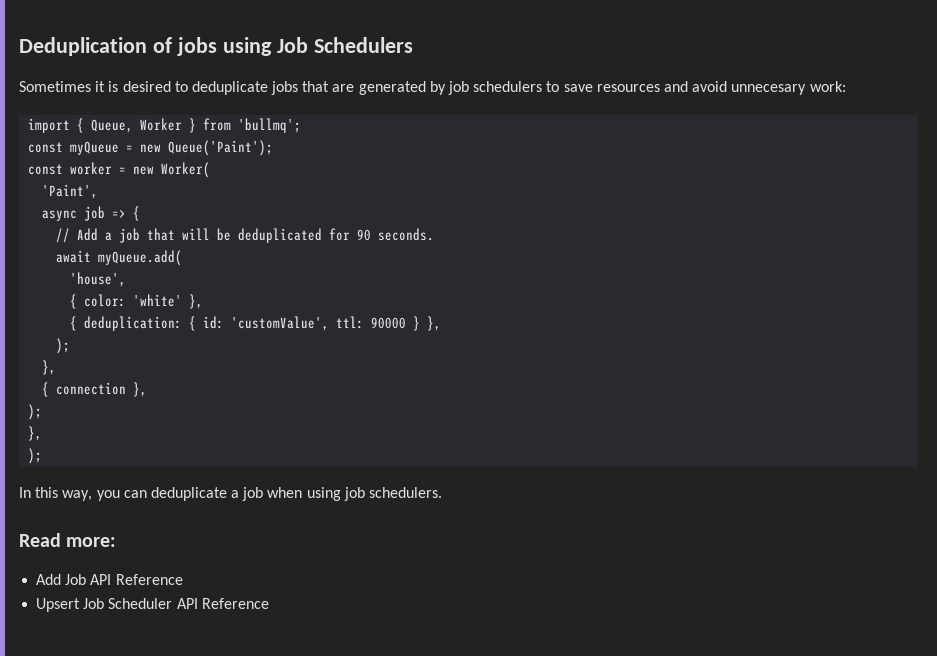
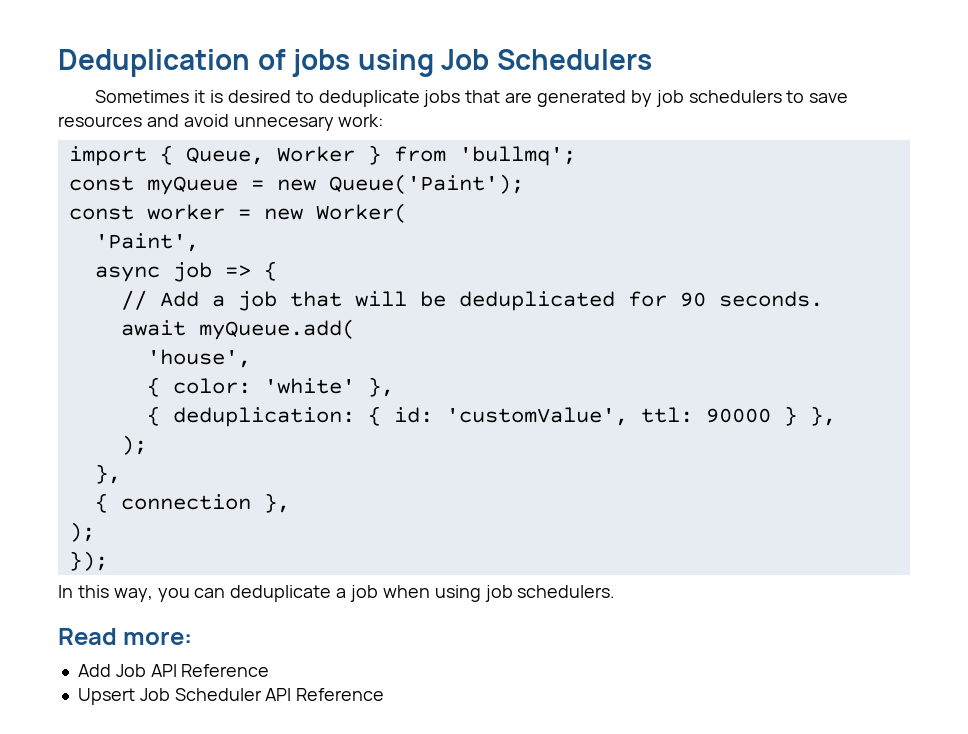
  { connection },
  );
- },
- );
+ });

